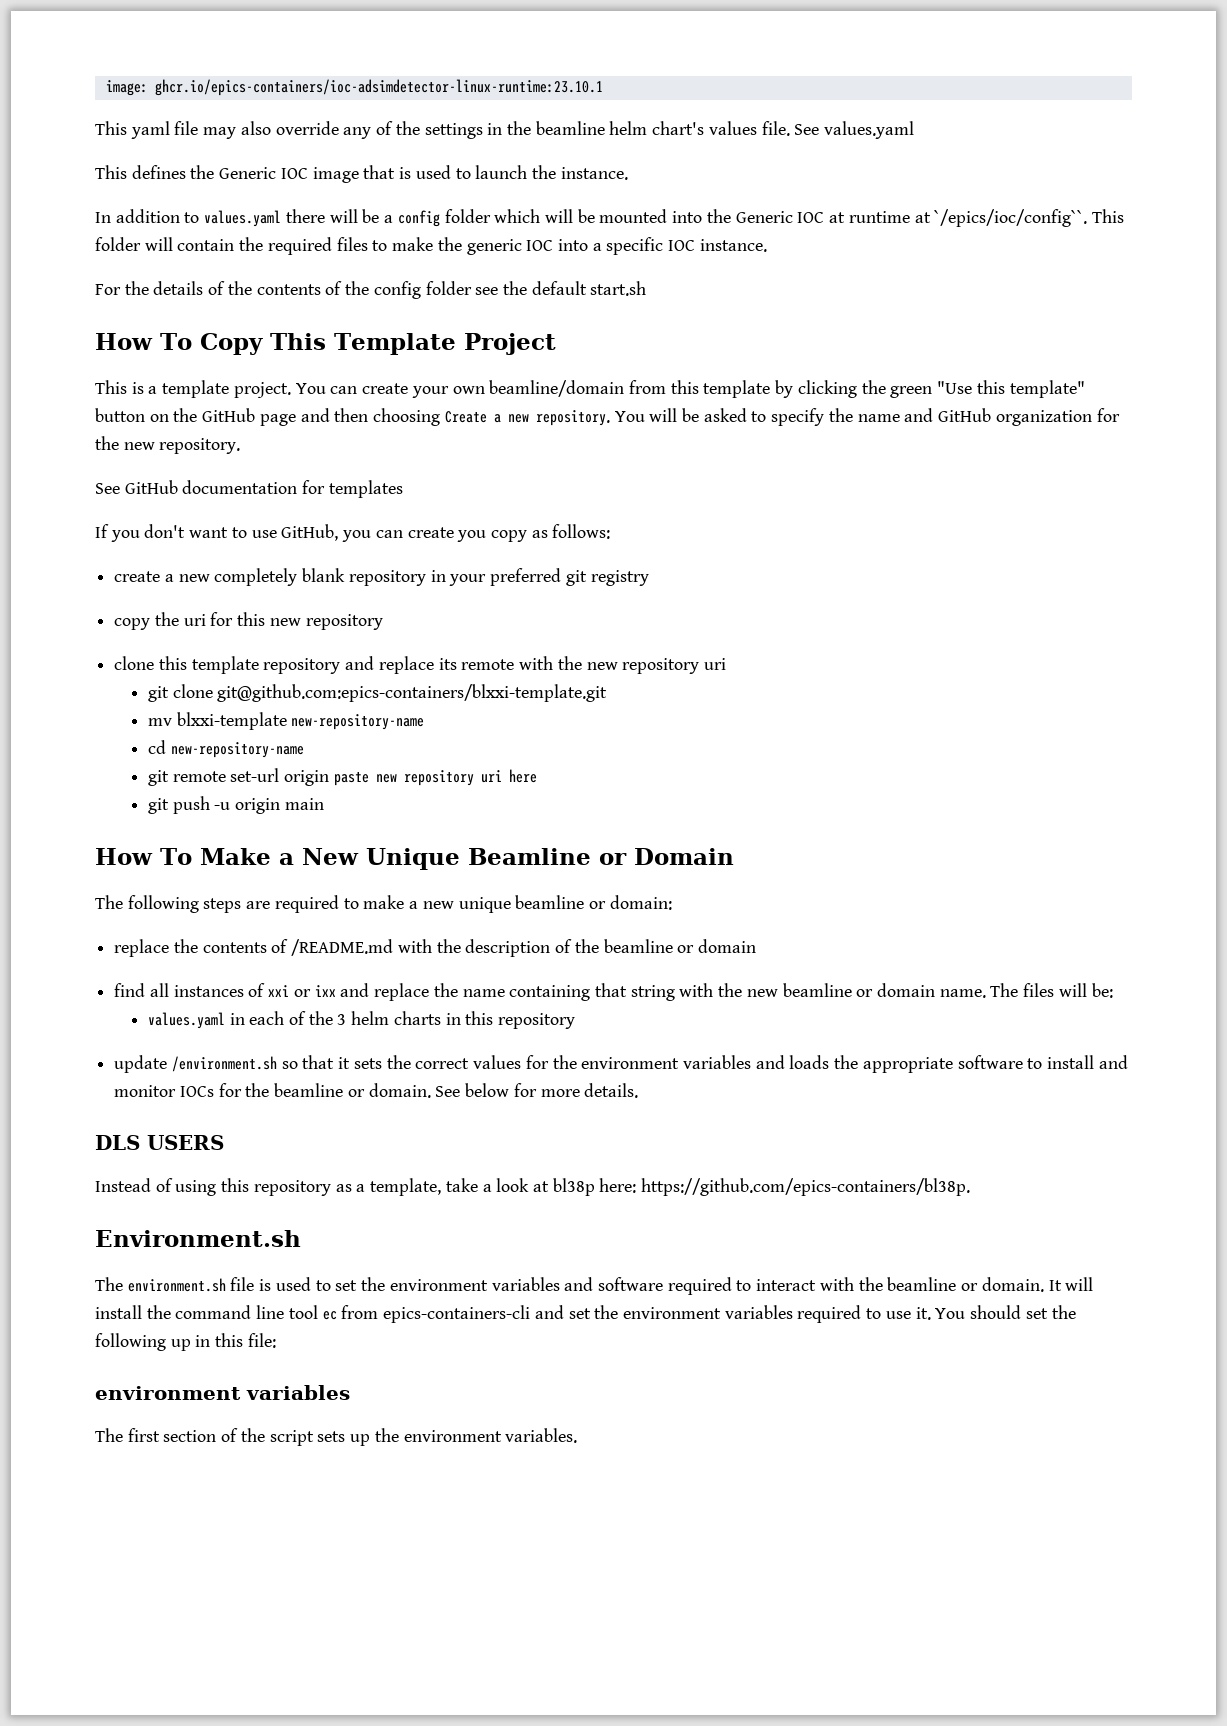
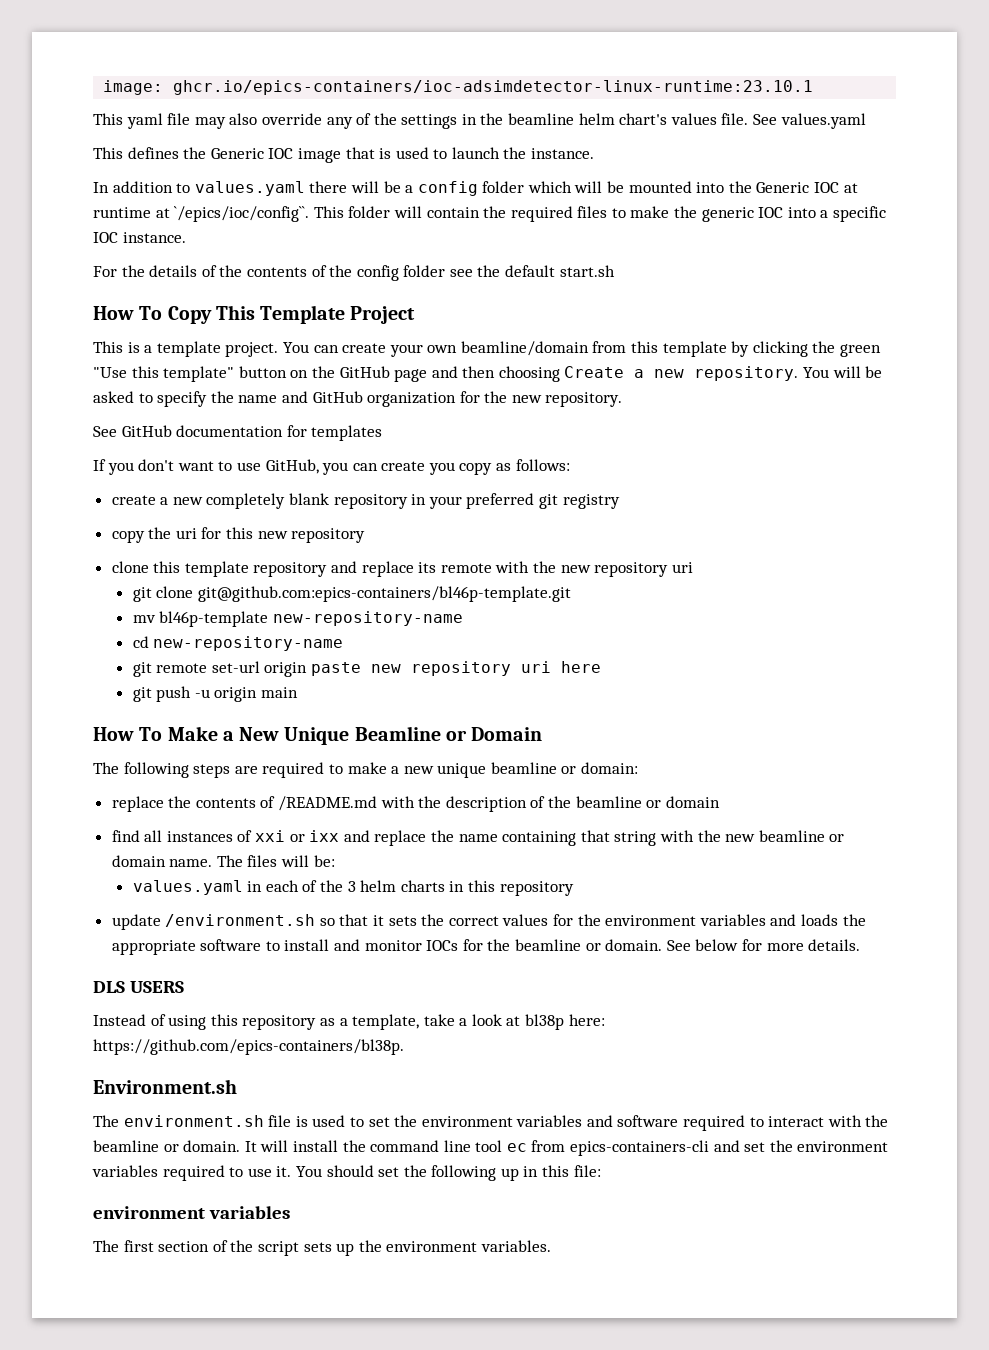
- git clone git@github.com:epics-containers/blxxi-template.git
+ git clone git@github.com:epics-containers/bl46p-template.git
- mv blxxi-template new-repository-name
+ mv bl46p-template new-repository-name

